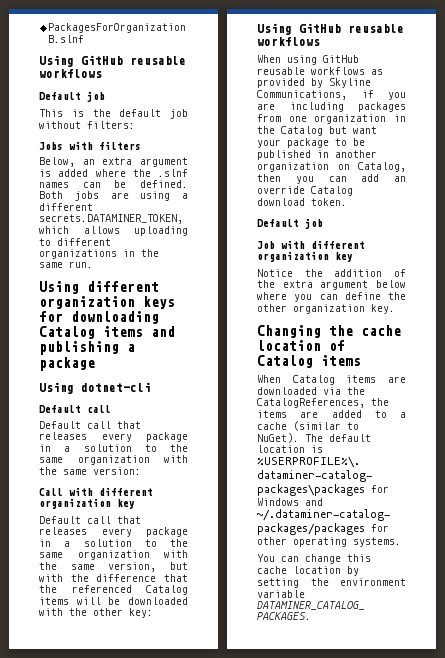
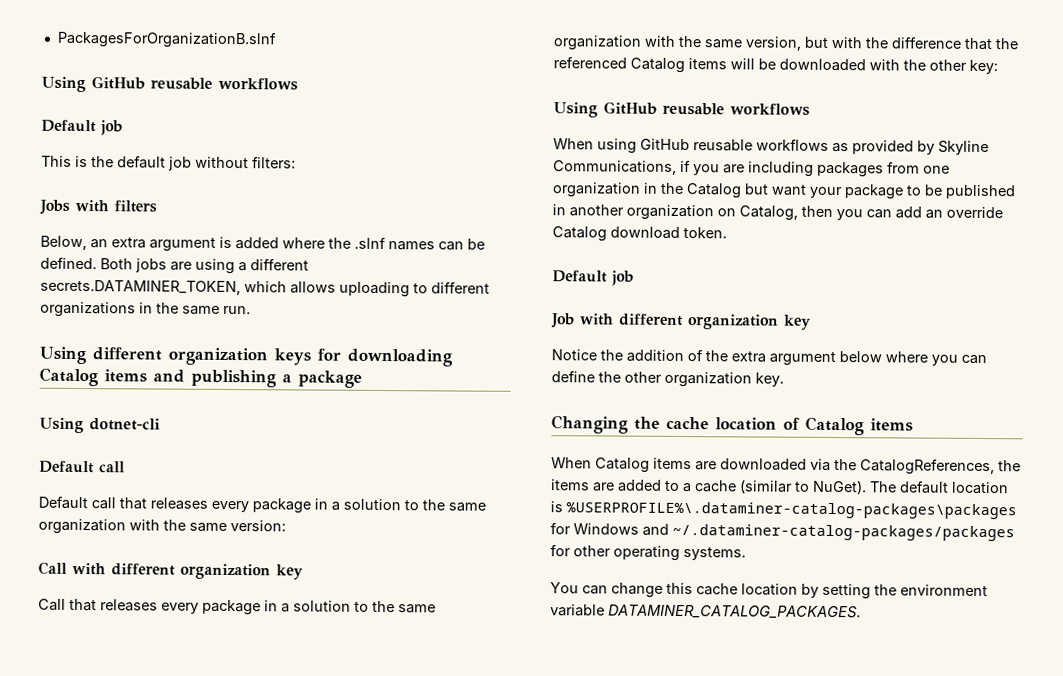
- Default call that releases every package in a solution to the same organization with the same version, but with the difference that the referenced Catalog items will be downloaded with the other key:
+ Call that releases every package in a solution to the same organization with the same version, but with the difference that the referenced Catalog items will be downloaded with the other key:

